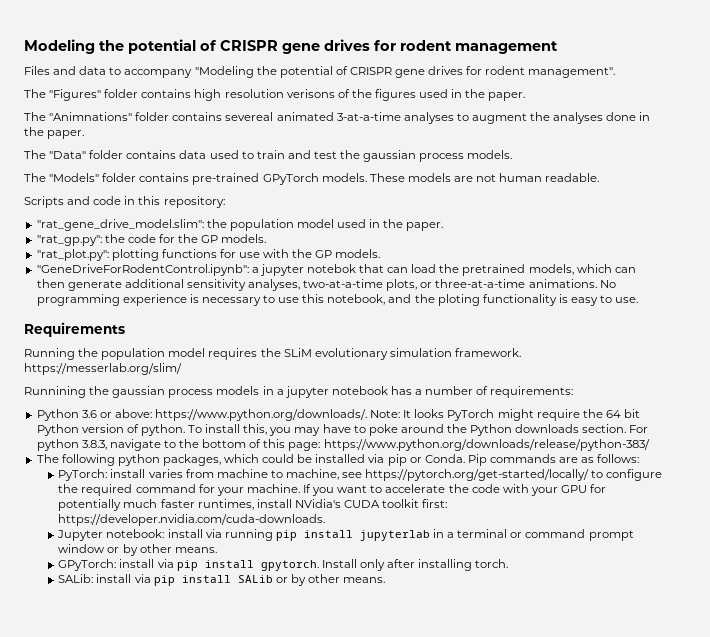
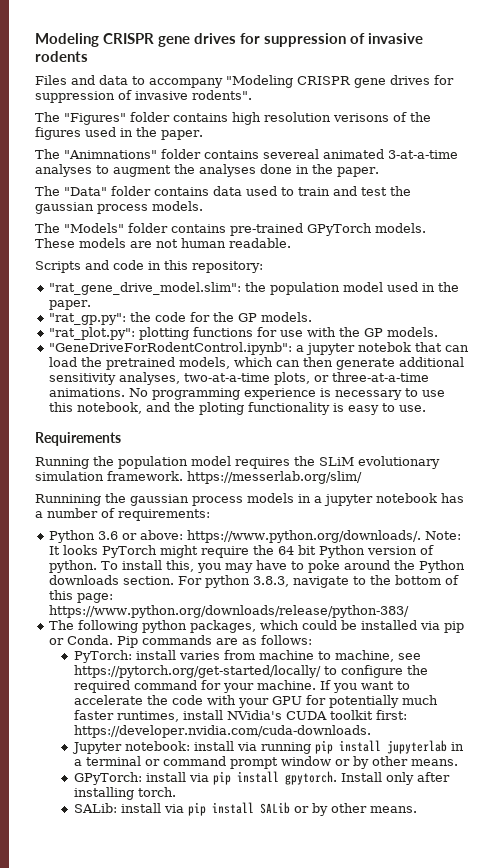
- Modeling the potential of CRISPR gene drives for rodent management
+ Modeling CRISPR gene drives for suppression of invasive rodents
- Files and data to accompany "Modeling the potential of CRISPR gene drives for rodent management".
+ Files and data to accompany "Modeling CRISPR gene drives for suppression of invasive rodents".

